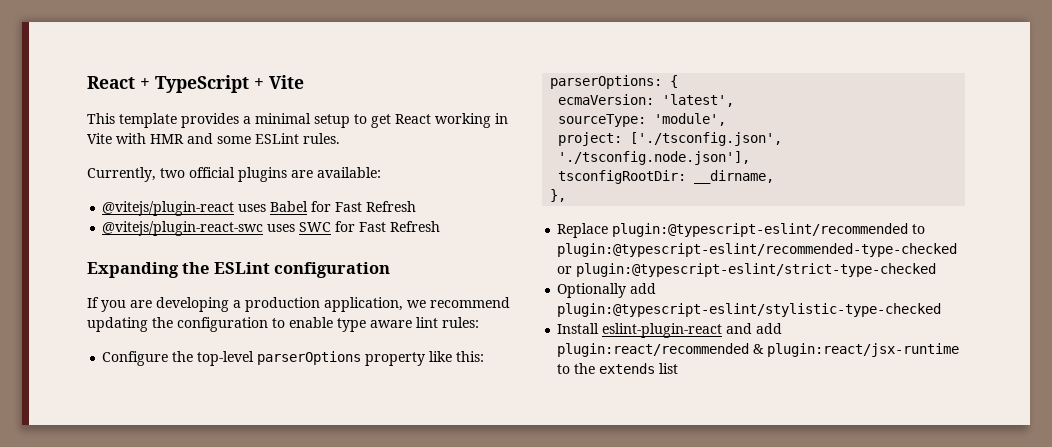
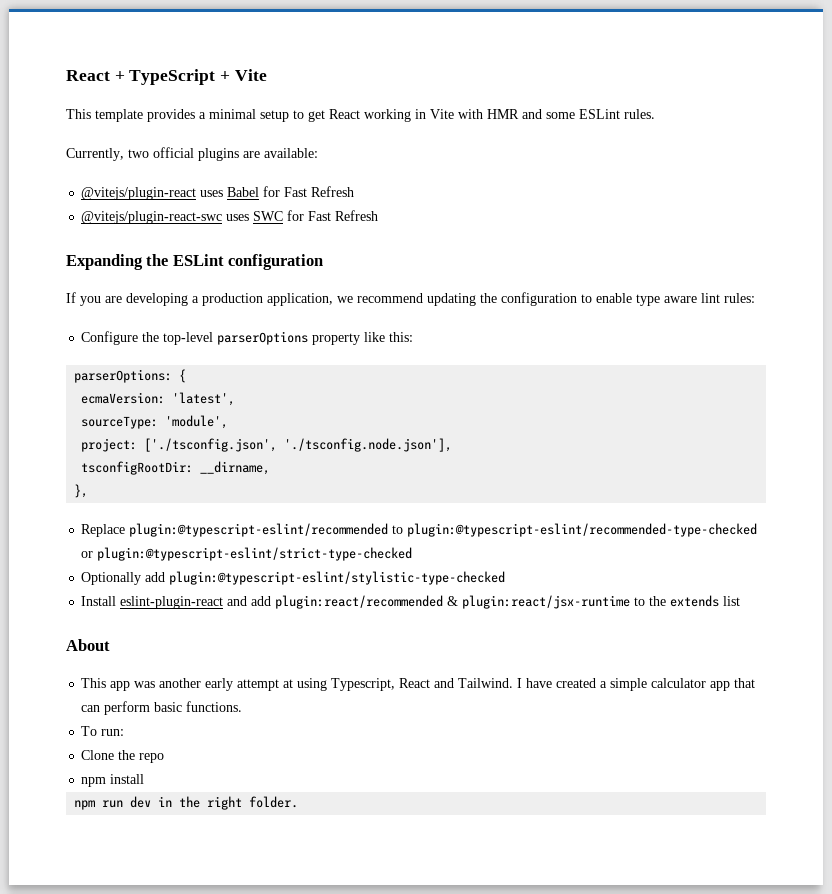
+ About
+ This app was another early attempt at using Typescript, React and Tailwind. I have created a simple calculator app that can perform basic functions.
+ To run:
+ Clone the repo
+ npm install
+ npm run dev in the right folder.

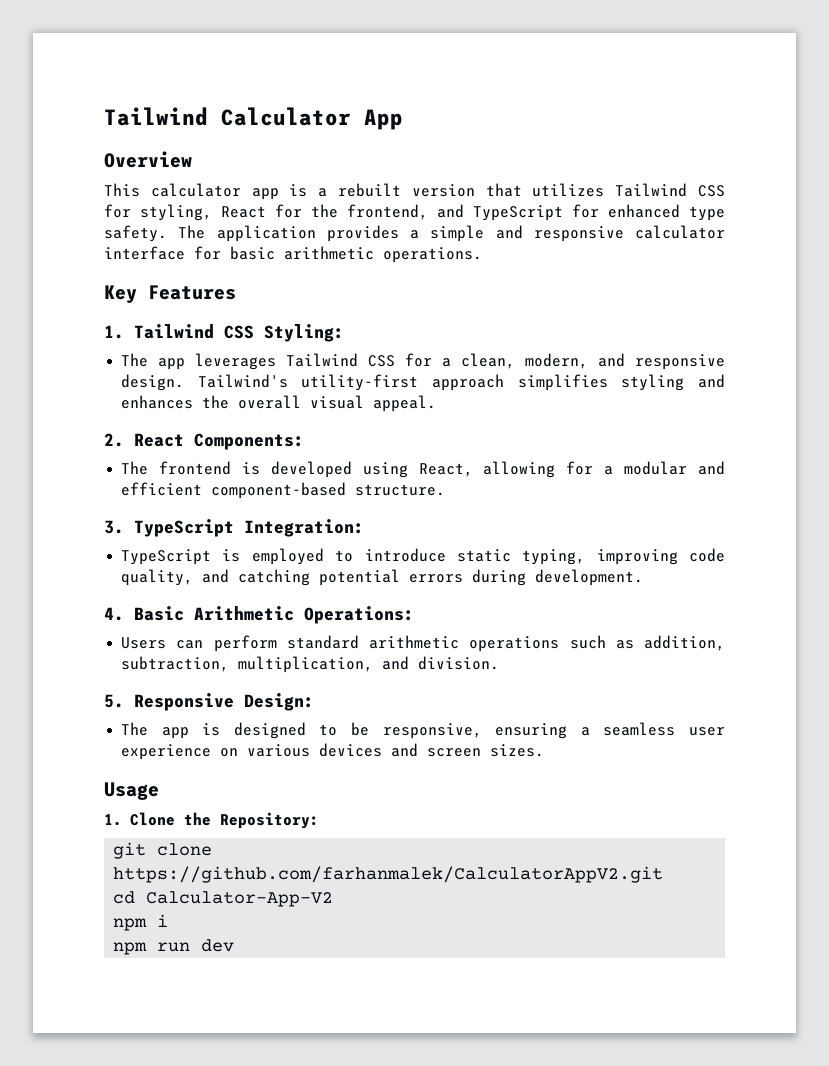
- React + TypeScript + Vite
- This template provides a minimal setup to get React working in Vite with HMR and some ESLint rules.
- Currently, two official plugins are available:
- @vitejs/plugin-react uses Babel for Fast Refresh
- @vitejs/plugin-react-swc uses SWC for Fast Refresh
- Expanding the ESLint configuration
- If you are developing a production application, we recommend updating the configuration to enable type aware lint rules:
- Configure the top-level parserOptions property like this:
- parserOptions: {
- ecmaVersion: 'latest',
- sourceType: 'module',
- project: ['./tsconfig.json', './tsconfig.node.json'],
- tsconfigRootDir: __dirname,
- },
- Replace plugin:@typescript-eslint/recommended to plugin:@typescript-eslint/recommended-type-checked or plugin:@typescript-eslint/strict-type-checked
- Optionally add plugin:@typescript-eslint/stylistic-type-checked
- Install eslint-plugin-react and add plugin:react/recommended & plugin:react/jsx-runtime to the extends list
- About
- This app was another early attempt at using Typescript, React and Tailwind. I have created a simple calculator app that can perform basic functions.
- To run:
- Clone the repo
- npm install
+ Tailwind Calculator App
+ Overview
+ This calculator app is a rebuilt version that utilizes Tailwind CSS for styling, React for the frontend, and TypeScript for enhanced type safety. The application provides a simple and responsive calculator interface for basic arithmetic operations.
+ Key Features
+ 1. Tailwind CSS Styling:
+ The app leverages Tailwind CSS for a clean, modern, and responsive design. Tailwind's utility-first approach simplifies styling and enhances the overall visual appeal.
+ 2. React Components:
+ The frontend is developed using React, allowing for a modular and efficient component-based structure.
+ 3. TypeScript Integration:
+ TypeScript is employed to introduce static typing, improving code quality, and catching potential errors during development.
+ 4. Basic Arithmetic Operations:
+ Users can perform standard arithmetic operations such as addition, subtraction, multiplication, and division.
+ 5. Responsive Design:
+ The app is designed to be responsive, ensuring a seamless user experience on various devices and screen sizes.
+ Usage
+ 1. Clone the Repository:
+ git clone https://github.com/farhanmalek/CalculatorAppV2.git
+ cd Calculator-App-V2
+ npm i
- npm run dev in the right folder.
+ npm run dev

